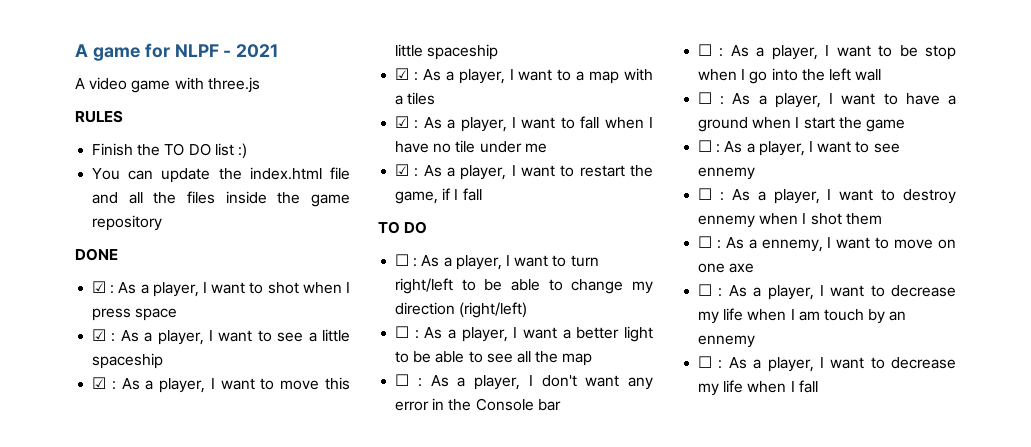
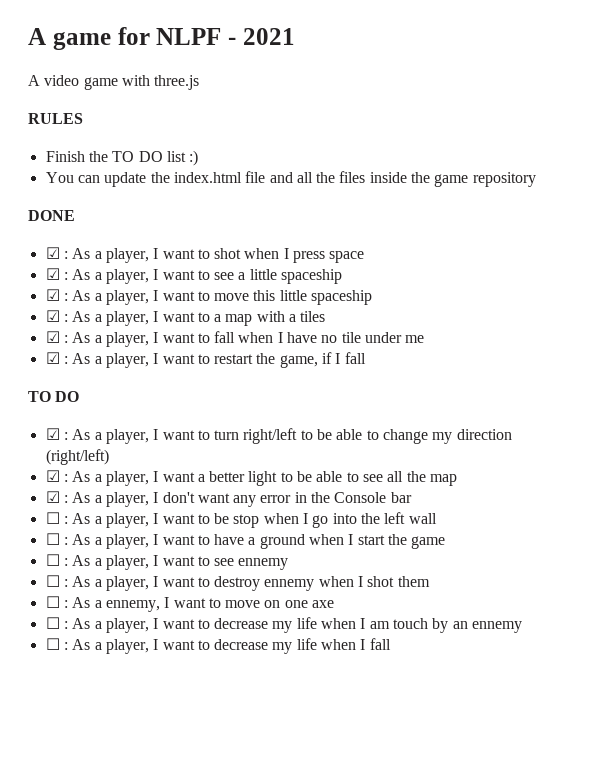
- ☐ : As a player, I want to turn right/left to be able to change my direction (right/left)
+ ☑ : As a player, I want to turn right/left to be able to change my direction (right/left)
- ☐ : As a player, I want a better light to be able to see all the map
+ ☑ : As a player, I want a better light to be able to see all the map
- ☐ : As a player, I don't want any error in the Console bar
+ ☑ : As a player, I don't want any error in the Console bar

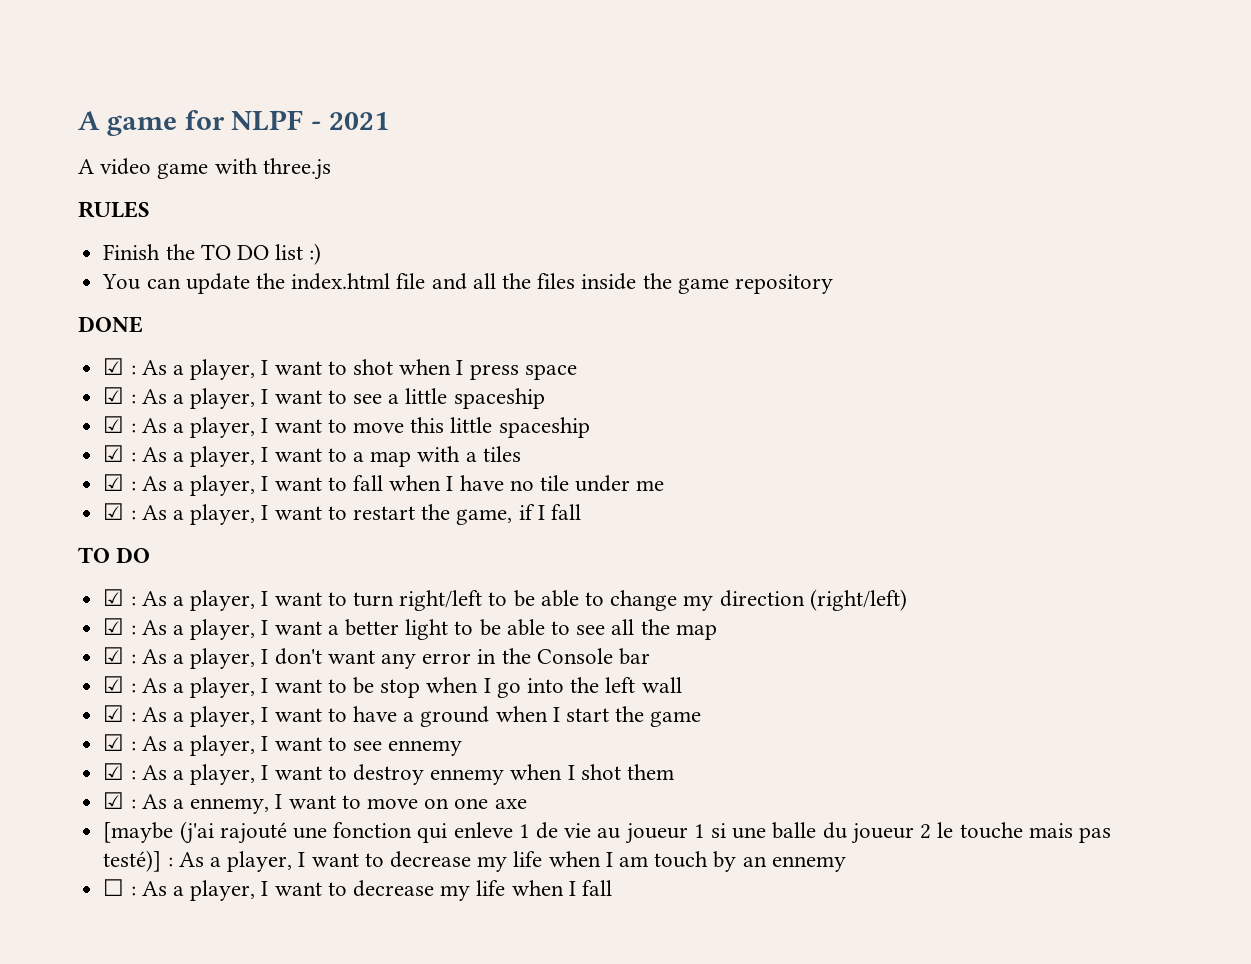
- ☐ : As a player, I want to be stop when I go into the left wall
+ ☑ : As a player, I want to be stop when I go into the left wall
- ☐ : As a player, I want to have a ground when I start the game
+ ☑ : As a player, I want to have a ground when I start the game
- ☐ : As a player, I want to see ennemy
+ ☑ : As a player, I want to see ennemy
- ☐ : As a player, I want to destroy ennemy when I shot them
+ ☑ : As a player, I want to destroy ennemy when I shot them
- ☐ : As a ennemy, I want to move on one axe
+ ☑ : As a ennemy, I want to move on one axe
- ☐ : As a player, I want to decrease my life when I am touch by an ennemy
+ [maybe (j'ai rajouté une fonction qui enleve 1 de vie au joueur 1 si une balle du joueur 2 le touche mais pas testé)] : As a player, I want to decrease my life when I am touch by an ennemy

